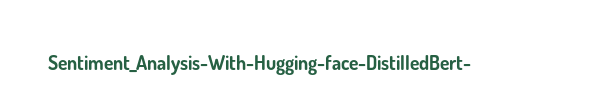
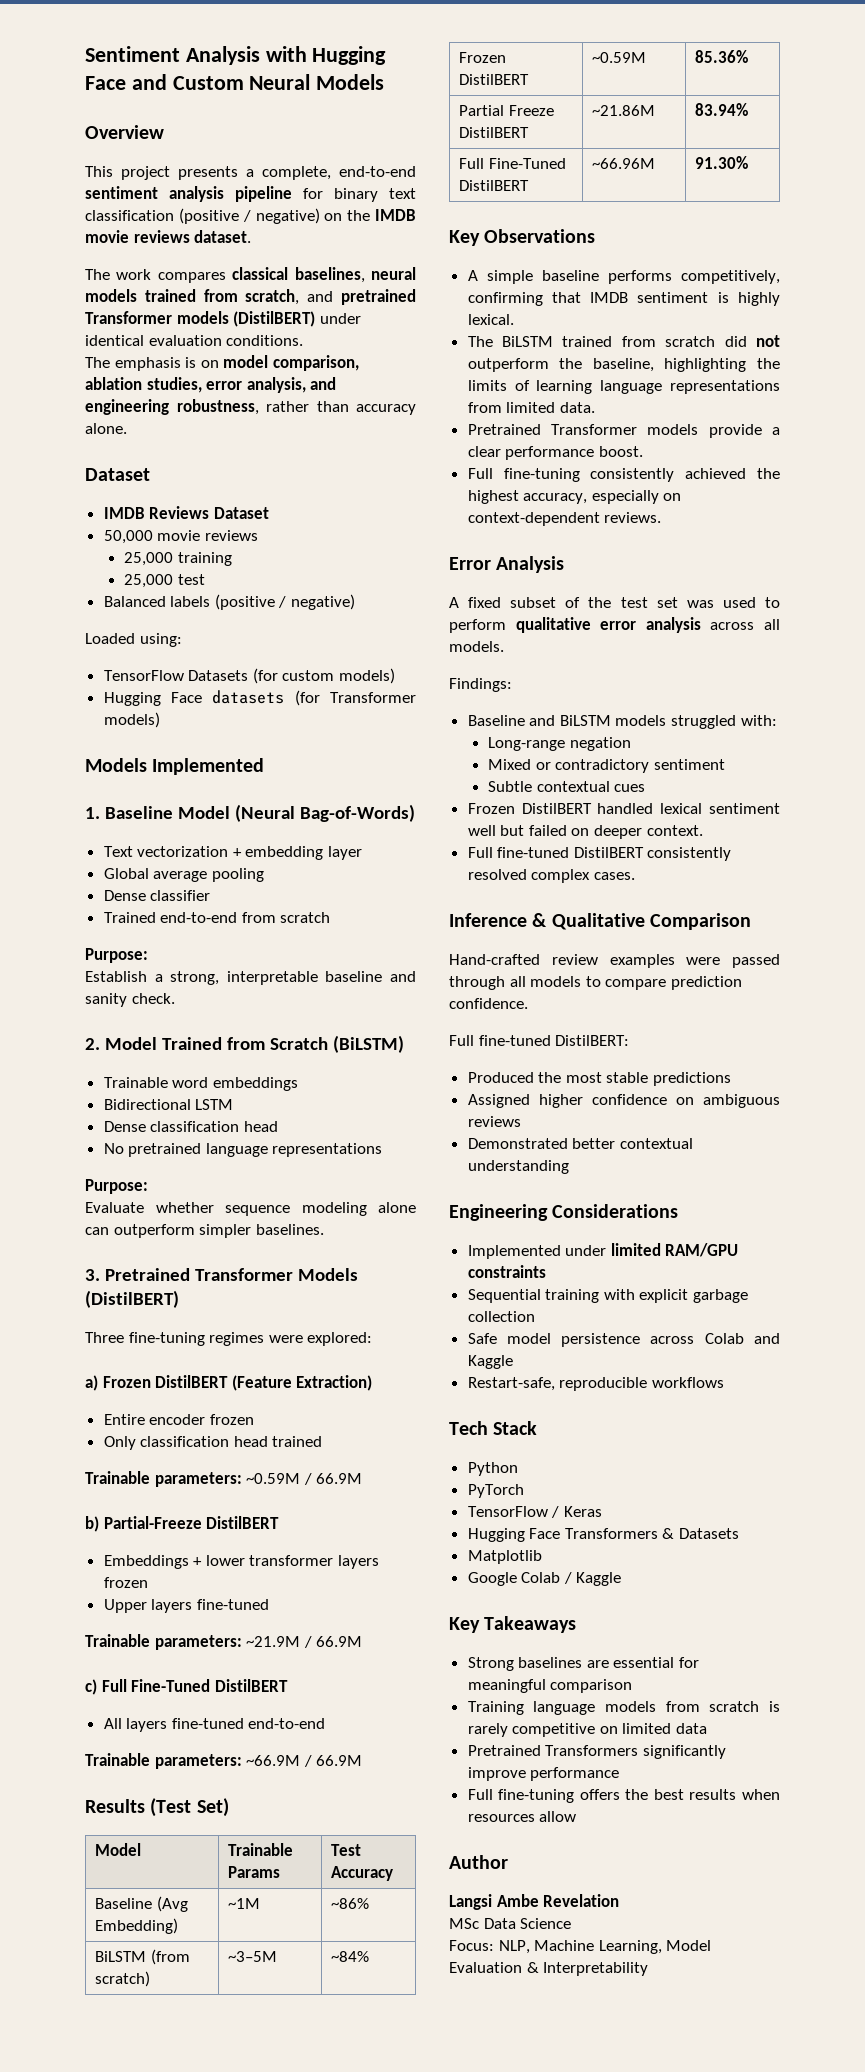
- Sentiment_Analysis-With-Hugging-face-DistilledBert-
+ Sentiment Analysis with Hugging Face and Custom Neural Models
+ Overview
+ This project presents a complete, end-to-end sentiment analysis pipeline for binary text classification (positive / negative) on the IMDB movie reviews dataset.
+ The work compares classical baselines, neural models trained from scratch, and pretrained Transformer models (DistilBERT) under identical evaluation conditions.
+ The emphasis is on model comparison, ablation studies, error analysis, and engineering robustness, rather than accuracy alone.
+ Dataset
+ IMDB Reviews Dataset
+ 50,000 movie reviews
+ 25,000 training
+ 25,000 test
+ Balanced labels (positive / negative)
+ Loaded using:
+ TensorFlow Datasets (for custom models)
+ Hugging Face datasets (for Transformer models)
+ Models Implemented
+ 1. Baseline Model (Neural Bag-of-Words)
+ Text vectorization + embedding layer
+ Global average pooling
+ Dense classifier
+ Trained end-to-end from scratch
+ Purpose:
+ Establish a strong, interpretable baseline and sanity check.
+ 2. Model Trained from Scratch (BiLSTM)
+ Trainable word embeddings
+ Bidirectional LSTM
+ Dense classification head
+ No pretrained language representations
+ Purpose:
+ Evaluate whether sequence modeling alone can outperform simpler baselines.
+ 3. Pretrained Transformer Models (DistilBERT)
+ Three fine-tuning regimes were explored:
+ a) Frozen DistilBERT (Feature Extraction)
+ Entire encoder frozen
+ Only classification head trained
+ Trainable parameters: ~0.59M / 66.9M
+ b) Partial-Freeze DistilBERT
+ Embeddings + lower transformer layers frozen
+ Upper layers fine-tuned
+ Trainable parameters: ~21.9M / 66.9M
+ c) Full Fine-Tuned DistilBERT
+ All layers fine-tuned end-to-end
+ Trainable parameters: ~66.9M / 66.9M
+ Results (Test Set)
+ Model | Trainable Params | Test Accuracy
+ Baseline (Avg Embedding) | ~1M | ~86%
+ BiLSTM (from scratch) | ~3–5M | ~84%
+ Frozen DistilBERT | ~0.59M | 85.36%
+ Partial Freeze DistilBERT | ~21.86M | 83.94%
+ Full Fine-Tuned DistilBERT | ~66.96M | 91.30%
+ Key Observations
+ A simple baseline performs competitively, confirming that IMDB sentiment is highly lexical.
+ The BiLSTM trained from scratch did not outperform the baseline, highlighting the limits of learning language representations from limited data.
+ Pretrained Transformer models provide a clear performance boost.
+ Full fine-tuning consistently achieved the highest accuracy, especially on context-dependent reviews.
+ Error Analysis
+ A fixed subset of the test set was used to perform qualitative error analysis across all models.
+ Findings:
+ Baseline and BiLSTM models struggled with:
+ Long-range negation
+ Mixed or contradictory sentiment
+ Subtle contextual cues
+ Frozen DistilBERT handled lexical sentiment well but failed on deeper context.
+ Full fine-tuned DistilBERT consistently resolved complex cases.
+ Inference & Qualitative Comparison
+ Hand-crafted review examples were passed through all models to compare prediction confidence.
+ Full fine-tuned DistilBERT:
+ Produced the most stable predictions
+ Assigned higher confidence on ambiguous reviews
+ Demonstrated better contextual understanding
+ Engineering Considerations
+ Implemented under limited RAM/GPU constraints
+ Sequential training with explicit garbage collection
+ Safe model persistence across Colab and Kaggle
+ Restart-safe, reproducible workflows
+ Tech Stack
+ Python
+ PyTorch
+ TensorFlow / Keras
+ Hugging Face Transformers & Datasets
+ Matplotlib
+ Google Colab / Kaggle
+ Key Takeaways
+ Strong baselines are essential for meaningful comparison
+ Training language models from scratch is rarely competitive on limited data
+ Pretrained Transformers significantly improve performance
+ Full fine-tuning offers the best results when resources allow
+ Author
+ Langsi Ambe Revelation
+ MSc Data Science
+ Focus: NLP, Machine Learning, Model Evaluation & Interpretability

